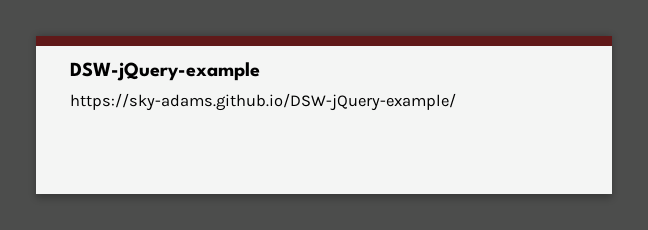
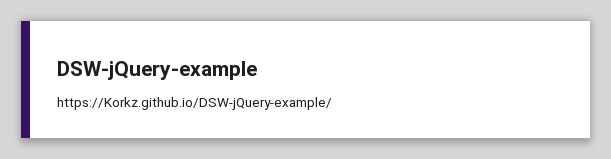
- https://sky-adams.github.io/DSW-jQuery-example/
+ https://Korkz.github.io/DSW-jQuery-example/

